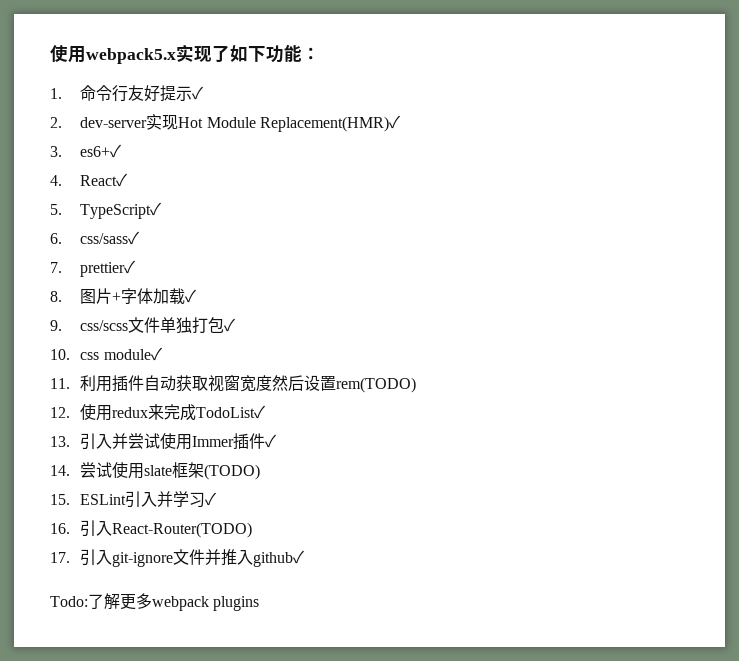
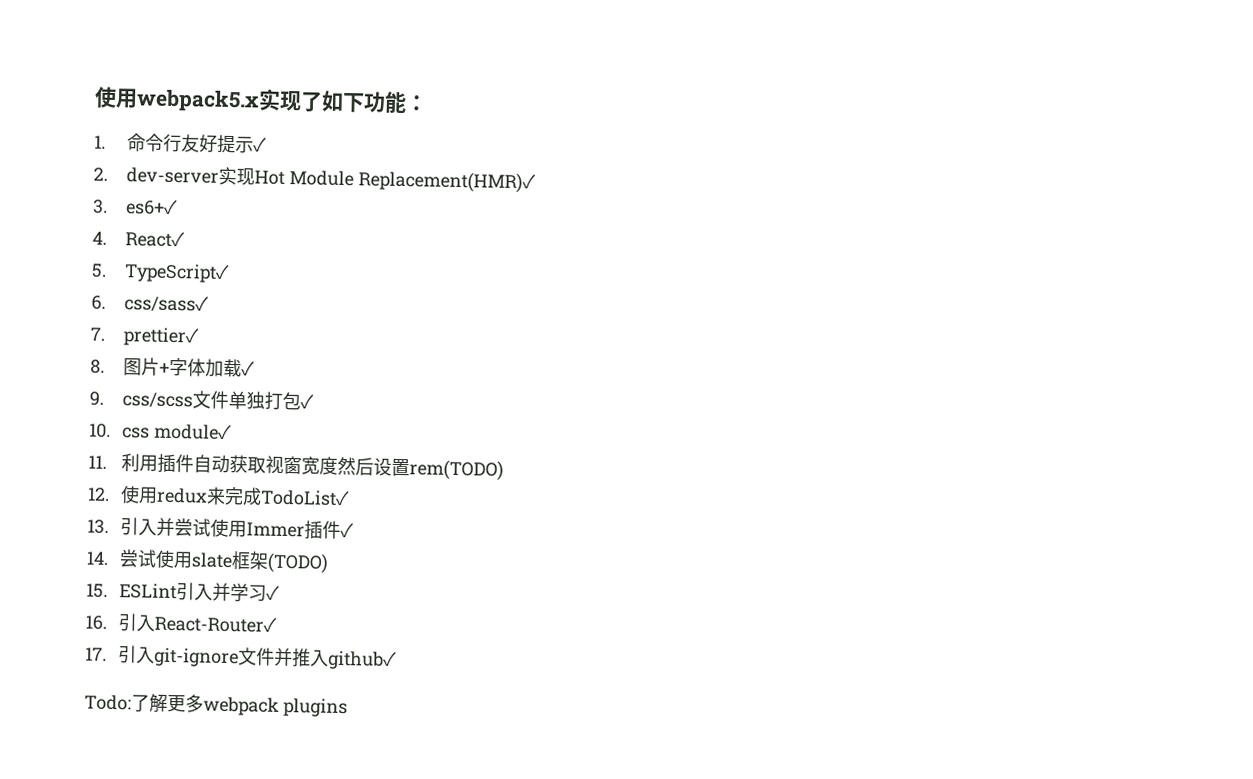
- 16.引入React-Router(TODO)
+ 16.引入React-Router✓

